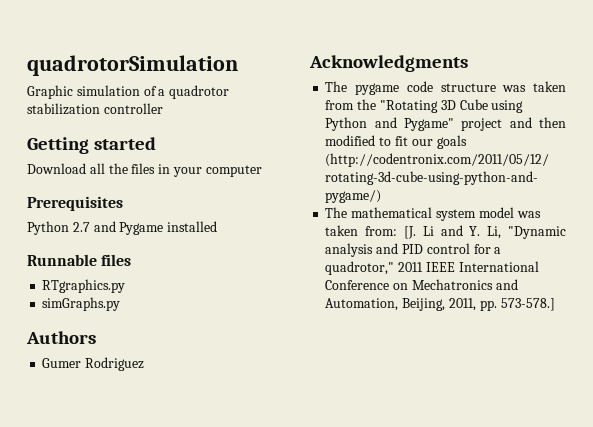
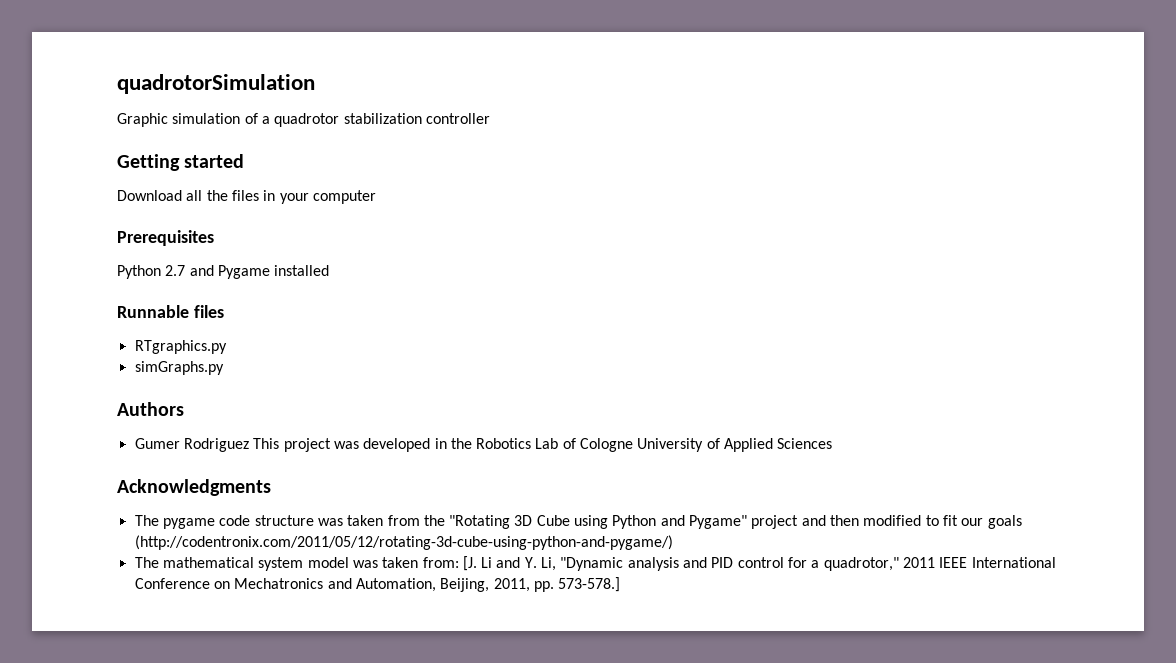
- Gumer Rodriguez
+ Gumer Rodriguez This project was developed in the Robotics Lab of Cologne University of Applied Sciences

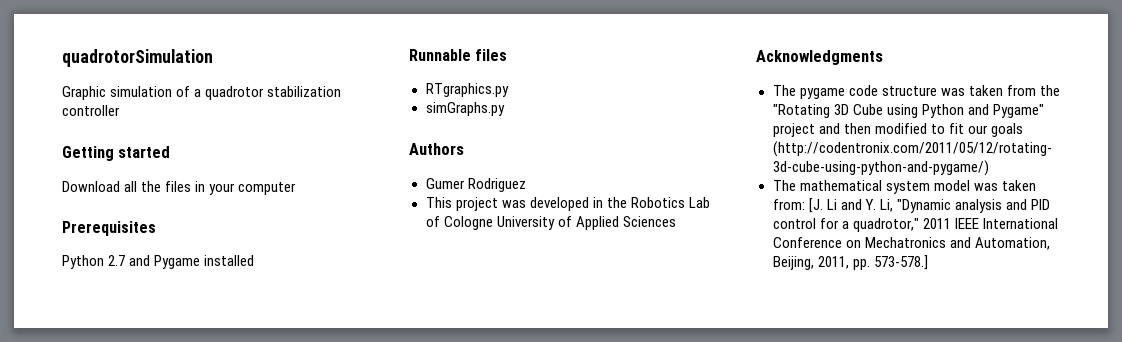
- Gumer Rodriguez This project was developed in the Robotics Lab of Cologne University of Applied Sciences
+ Gumer Rodriguez
+ This project was developed in the Robotics Lab of Cologne University of Applied Sciences

